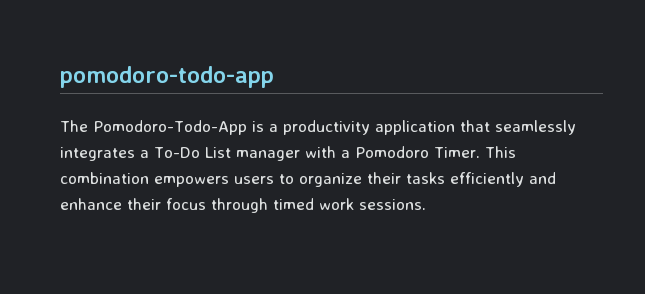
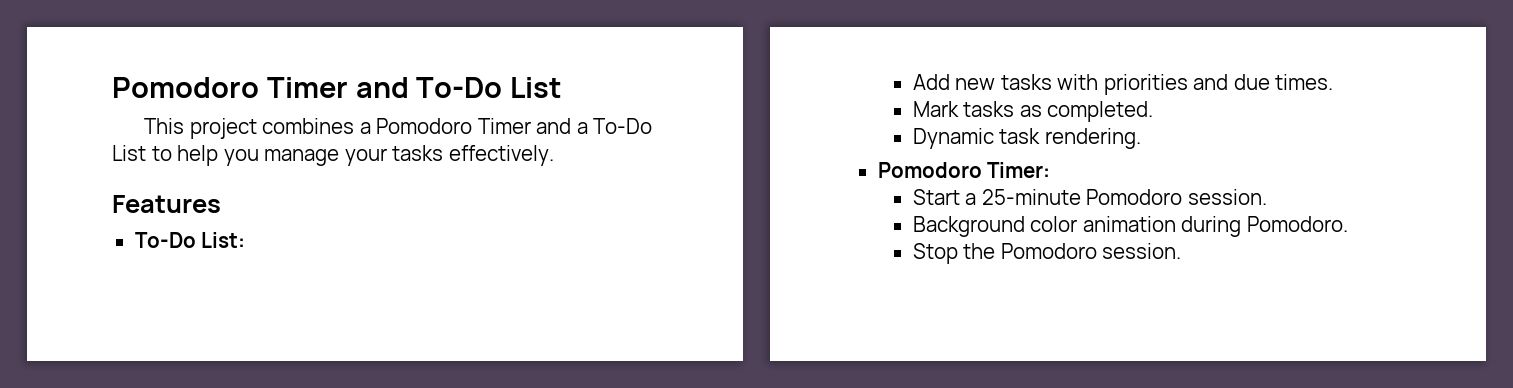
- pomodoro-todo-app
- The Pomodoro-Todo-App is a productivity application that seamlessly integrates a To-Do List manager with a Pomodoro Timer. This combination empowers users to organize their tasks efficiently and enhance their focus through timed work sessions.
+ Pomodoro Timer and To-Do List
+ This project combines a Pomodoro Timer and a To-Do List to help you manage your tasks effectively.
+ Features
+ To-Do List:
+ Add new tasks with priorities and due times.
+ Mark tasks as completed.
+ Dynamic task rendering.
+ Pomodoro Timer:
+ Start a 25-minute Pomodoro session.
+ Background color animation during Pomodoro.
+ Stop the Pomodoro session.

